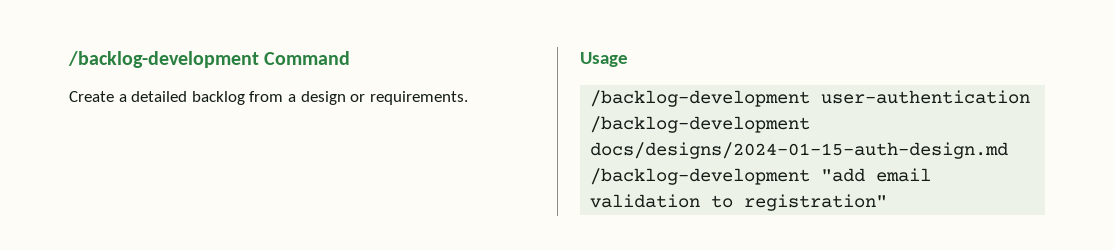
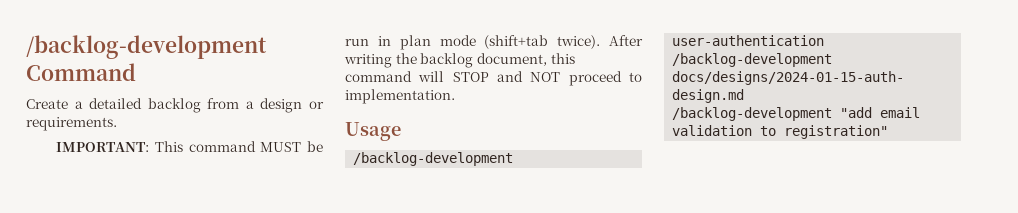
+ IMPORTANT: This command MUST be run in plan mode (shift+tab twice). After writing the backlog document, this command will STOP and NOT proceed to implementation.

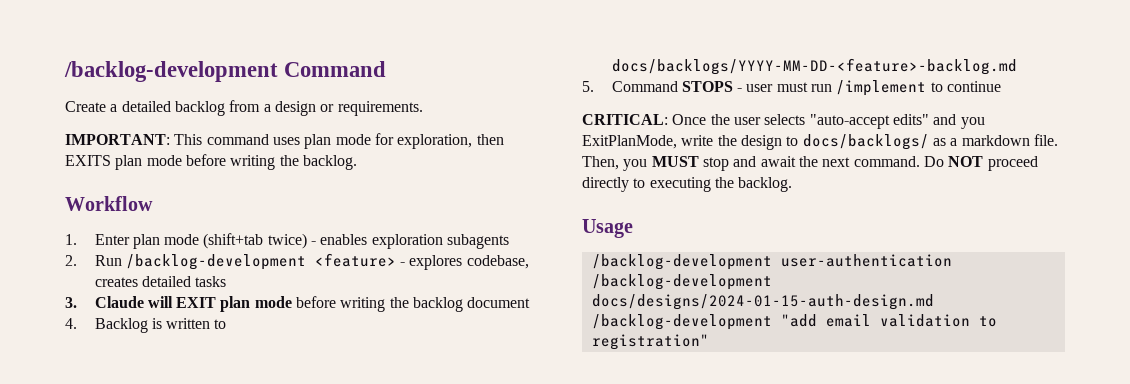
- IMPORTANT: This command MUST be run in plan mode (shift+tab twice). After writing the backlog document, this command will STOP and NOT proceed to implementation.
+ IMPORTANT: This command uses plan mode for exploration, then EXITS plan mode before writing the backlog.
+ Workflow
+ 1. Enter plan mode (shift+tab twice) - enables exploration subagents
+ 2. Run /backlog-development <feature> - explores codebase, creates detailed tasks
+ 3. Claude will EXIT plan mode before writing the backlog document
+ 4. Backlog is written to docs/backlogs/YYYY-MM-DD-<feature>-backlog.md
+ 5. Command STOPS - user must run /implement to continue
+ CRITICAL: Once the user selects "auto-accept edits" and you ExitPlanMode, write the design to docs/backlogs/ as a markdown file. Then, you MUST stop and await the next command. Do NOT proceed directly to executing the backlog.

